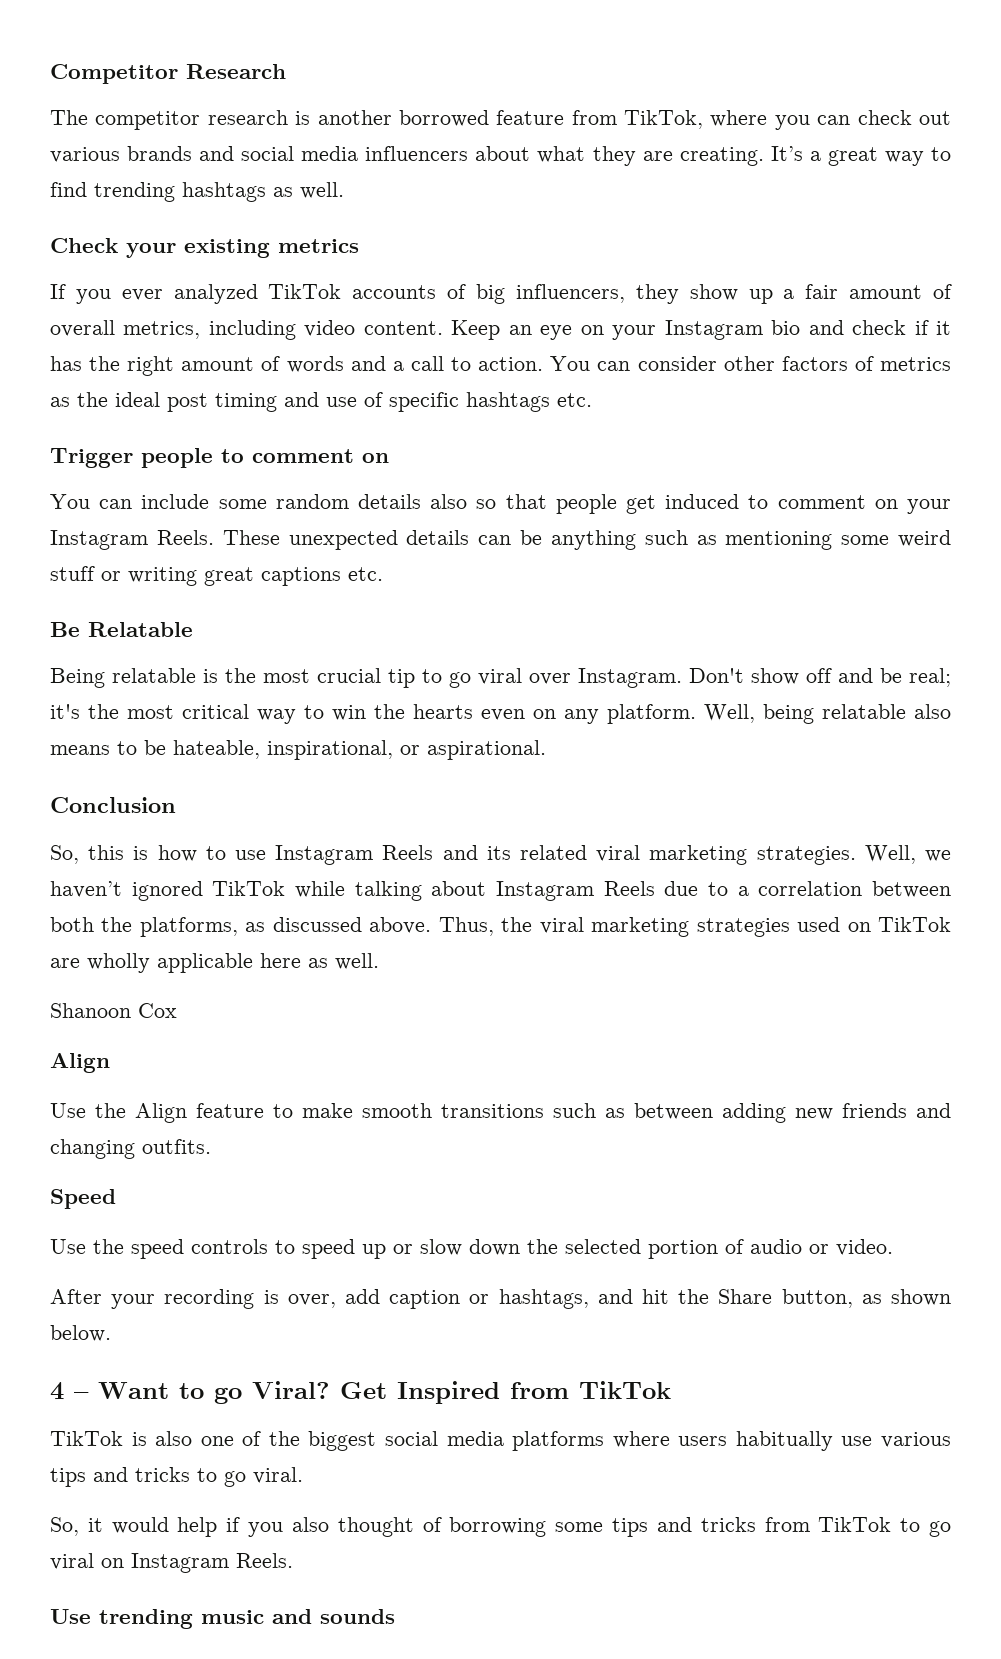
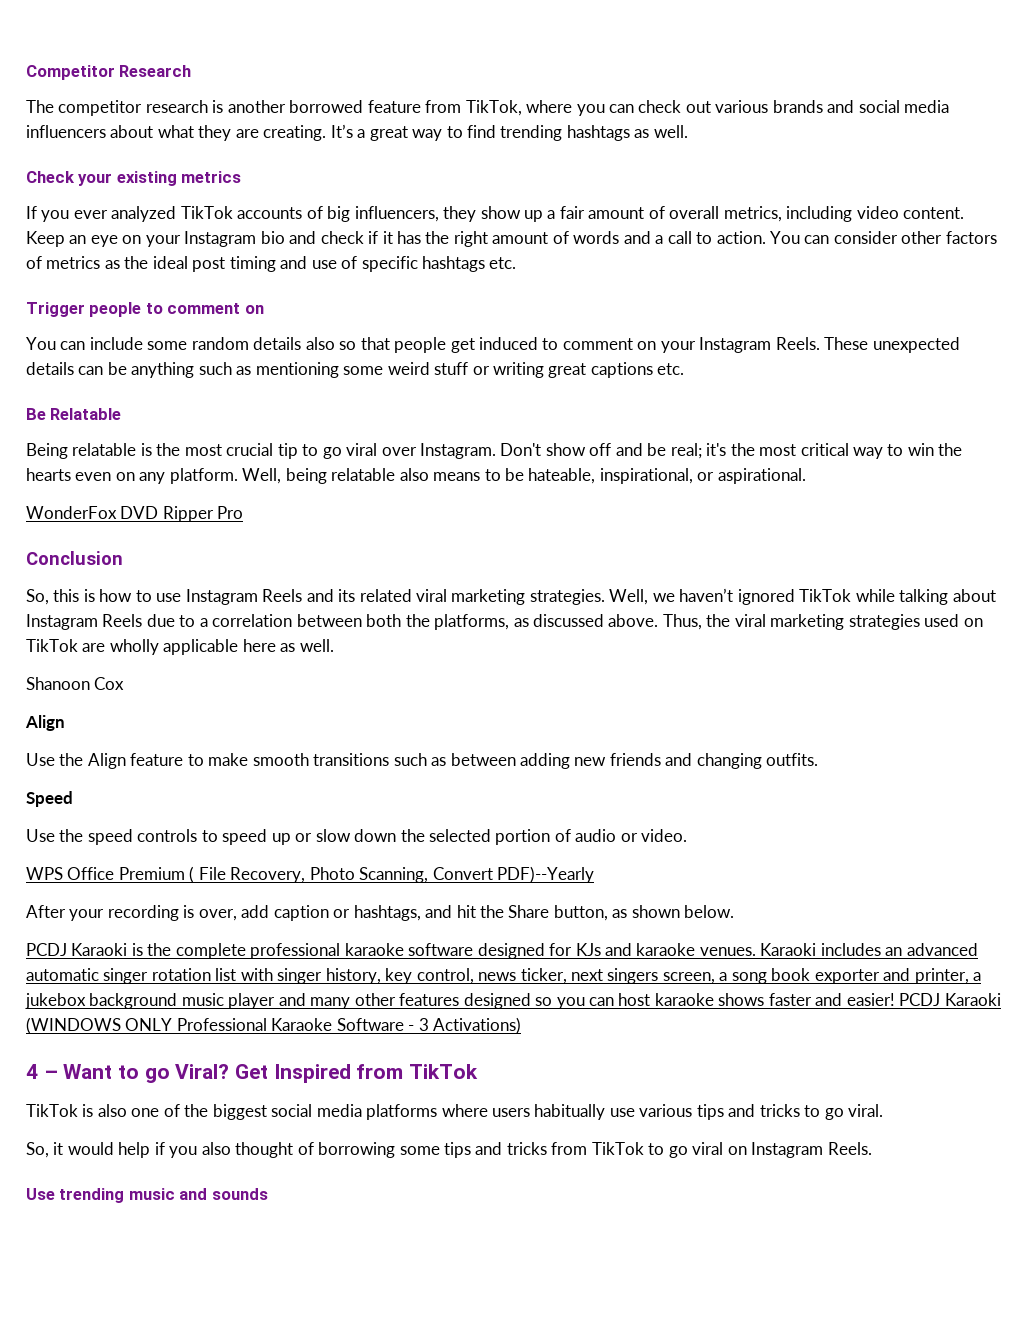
+ WonderFox DVD Ripper Pro
+ WPS Office Premium ( File Recovery, Photo Scanning, Convert PDF)--Yearly
+ PCDJ Karaoki is the complete professional karaoke software designed for KJs and karaoke venues. Karaoki includes an advanced automatic singer rotation list with singer history, key control, news ticker, next singers screen, a song book exporter and printer, a jukebox background music player and many other features designed so you can host karaoke shows faster and easier! PCDJ Karaoki (WINDOWS ONLY Professional Karaoke Software - 3 Activations)

